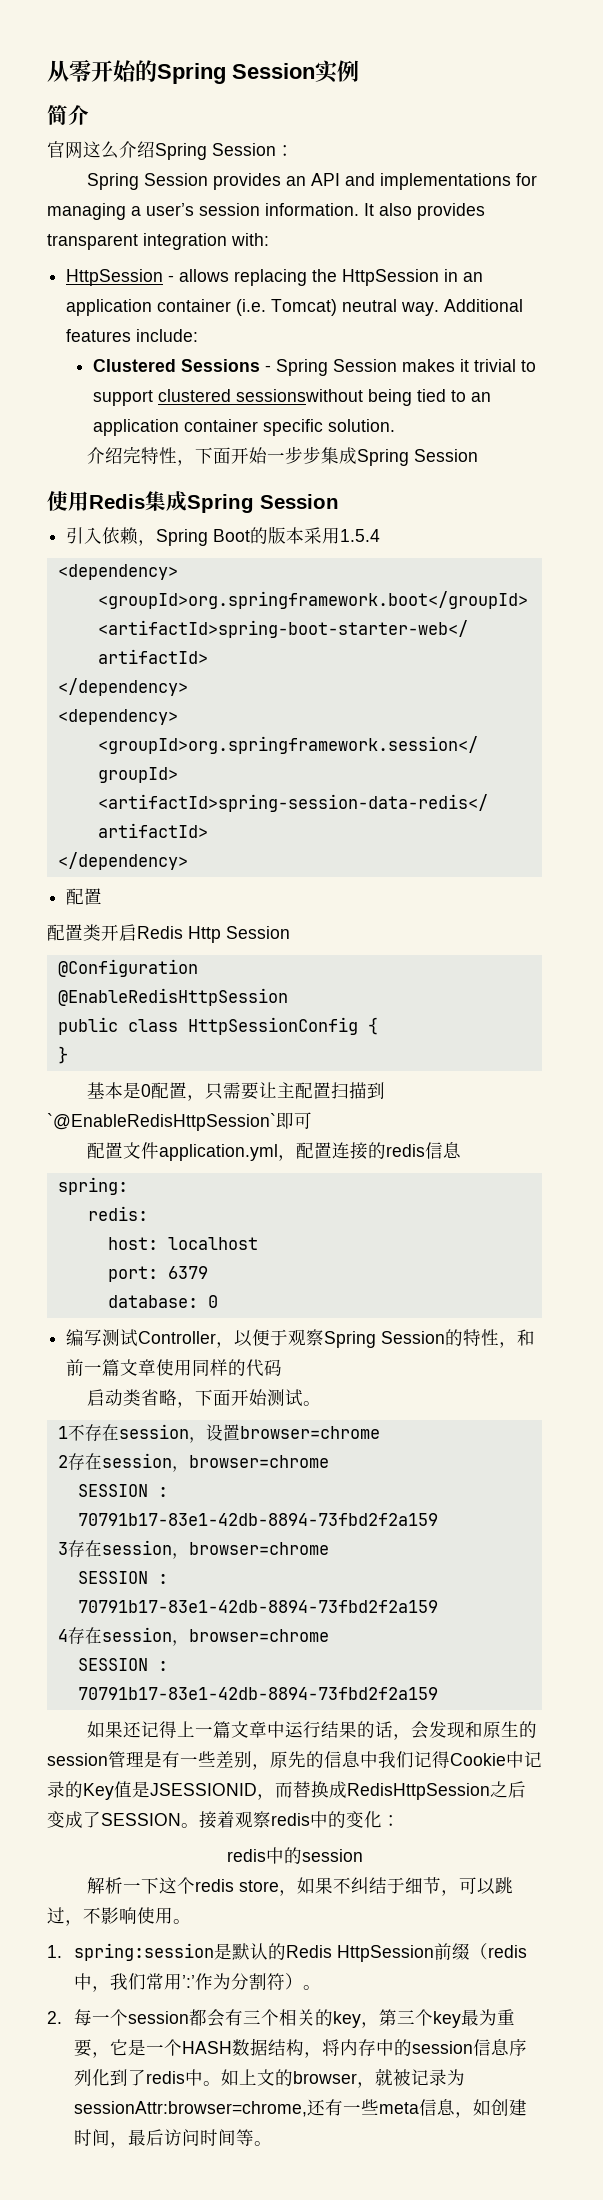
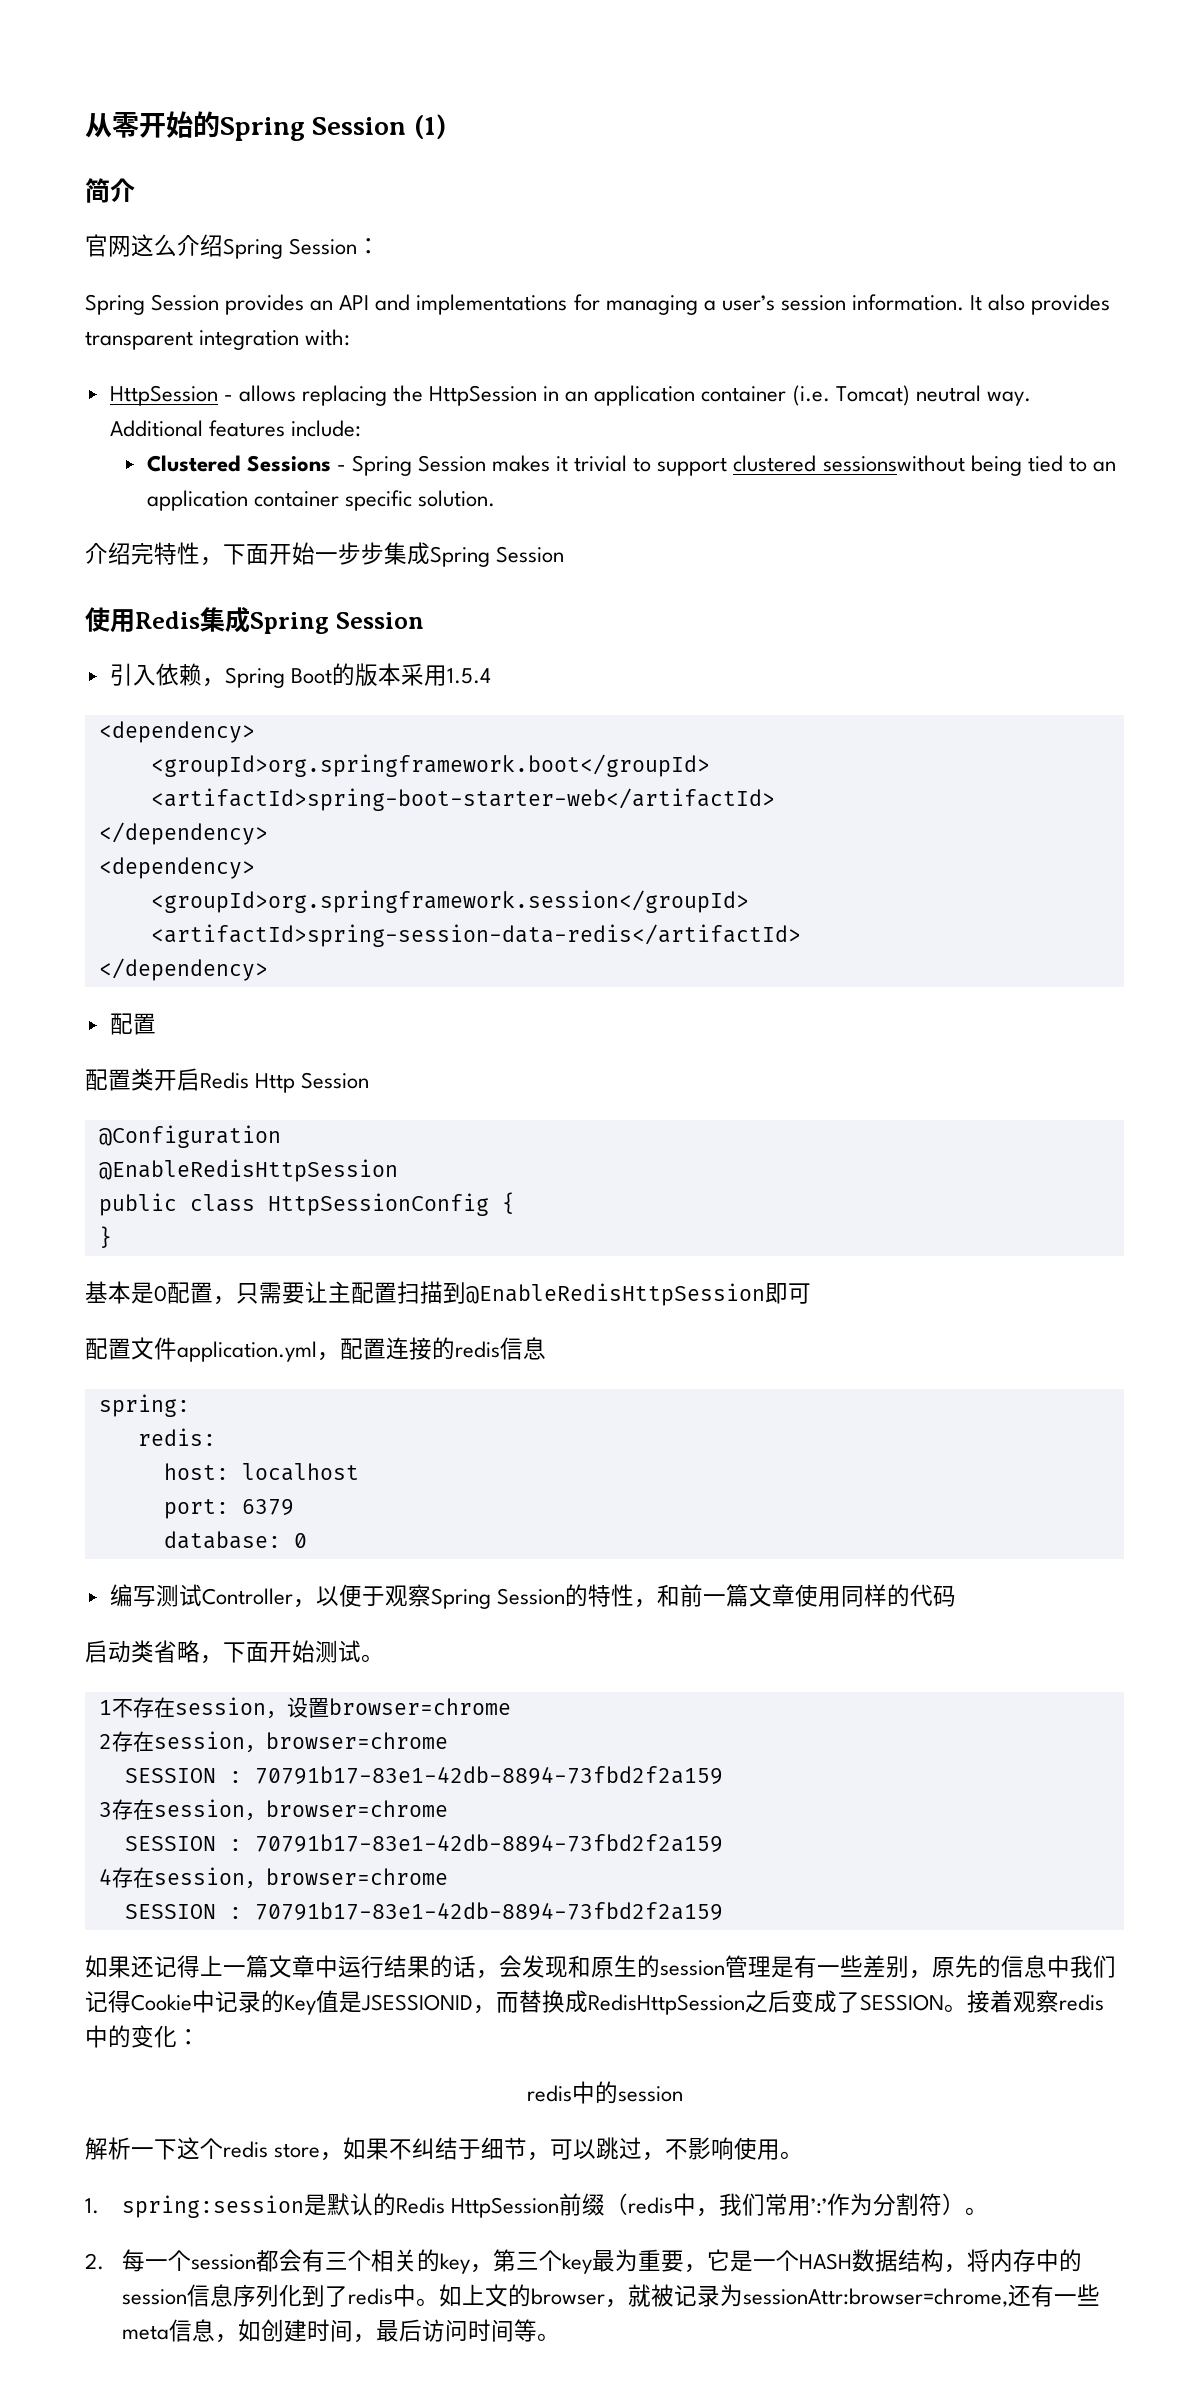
- 从零开始的Spring Session实例
+ 从零开始的Spring Session (1)
- 基本是0配置，只需要让主配置扫描到`@EnableRedisHttpSession`即可
+ 基本是0配置，只需要让主配置扫描到@EnableRedisHttpSession即可

